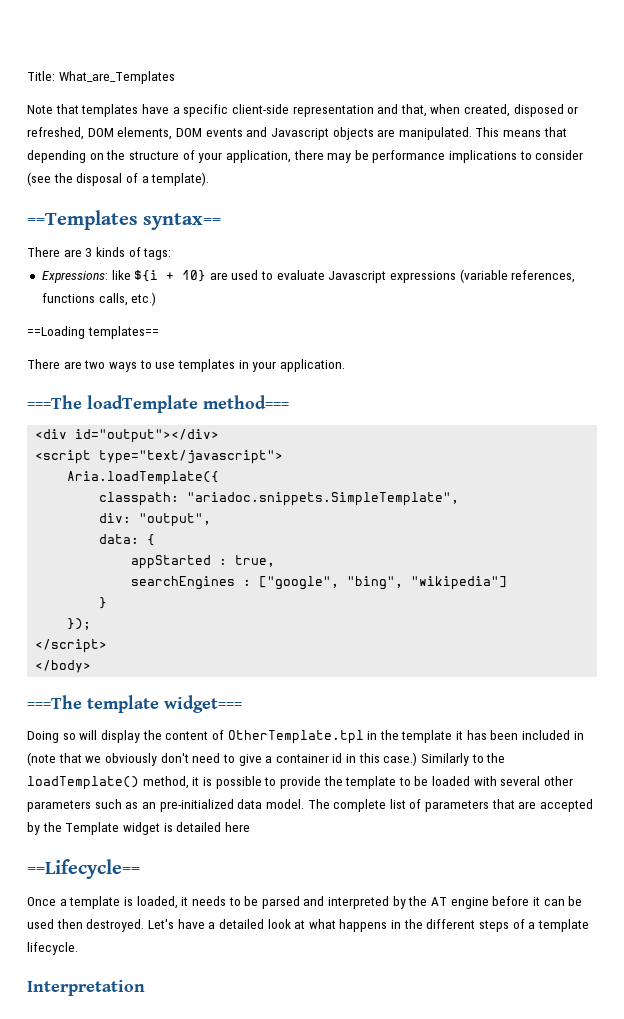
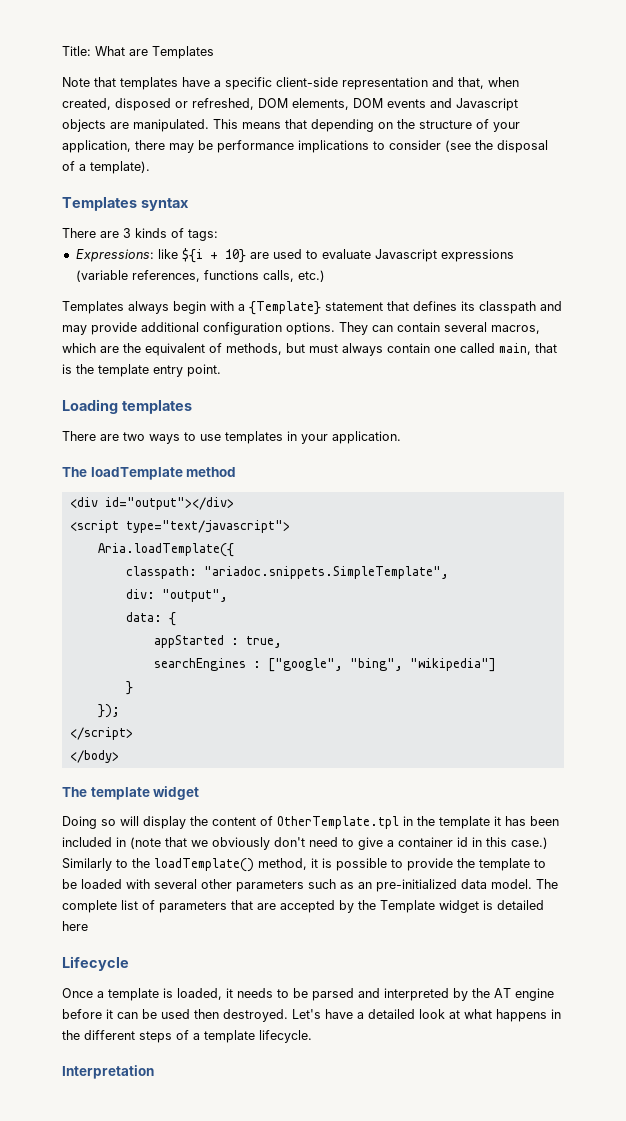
- Title: What_are_Templates
+ Title: What are Templates
- ==Templates syntax==
+ Templates syntax
- ==Loading templates==
+ Templates always begin with a {Template} statement that defines its classpath and may provide additional configuration options. They can contain several macros, which are the equivalent of methods, but must always contain one called main, that is the template entry point.
+ Loading templates
- ===The loadTemplate method===
+ The loadTemplate method
- ===The template widget===
+ The template widget
- ==Lifecycle==
+ Lifecycle

